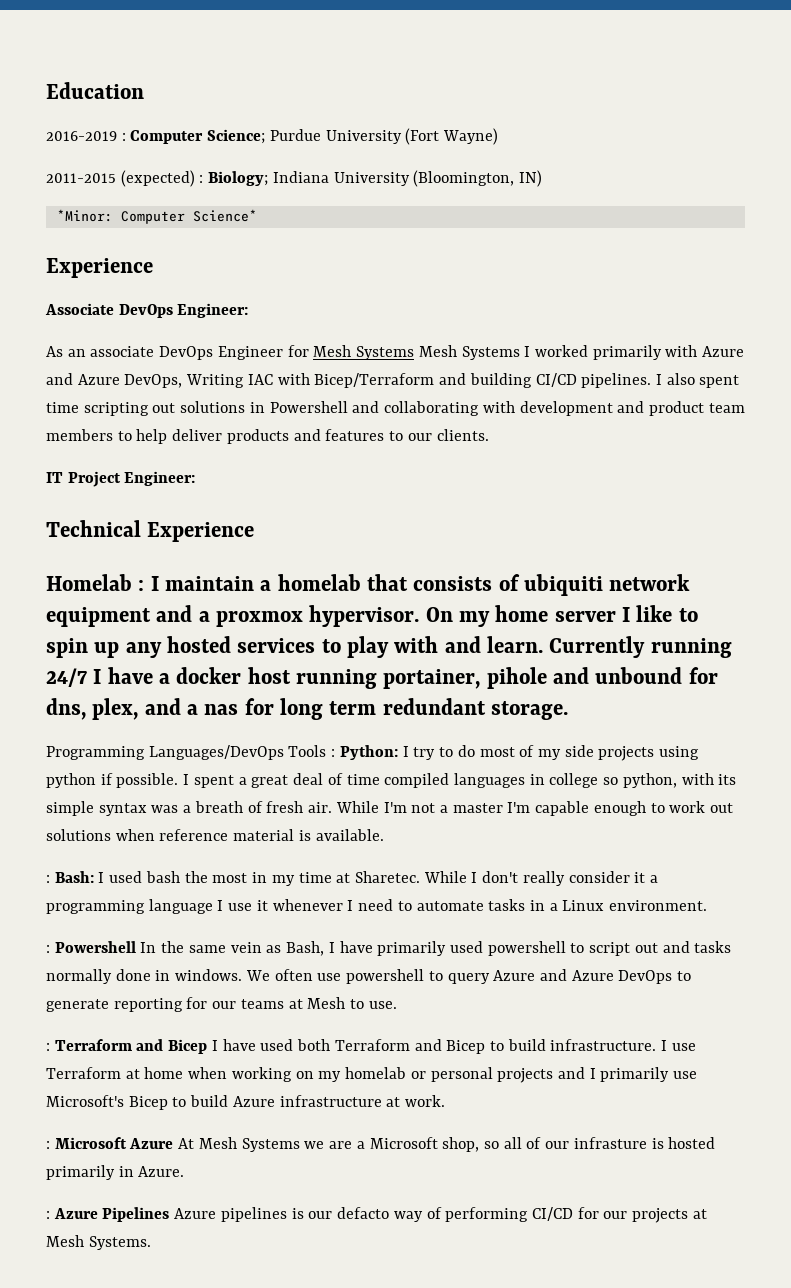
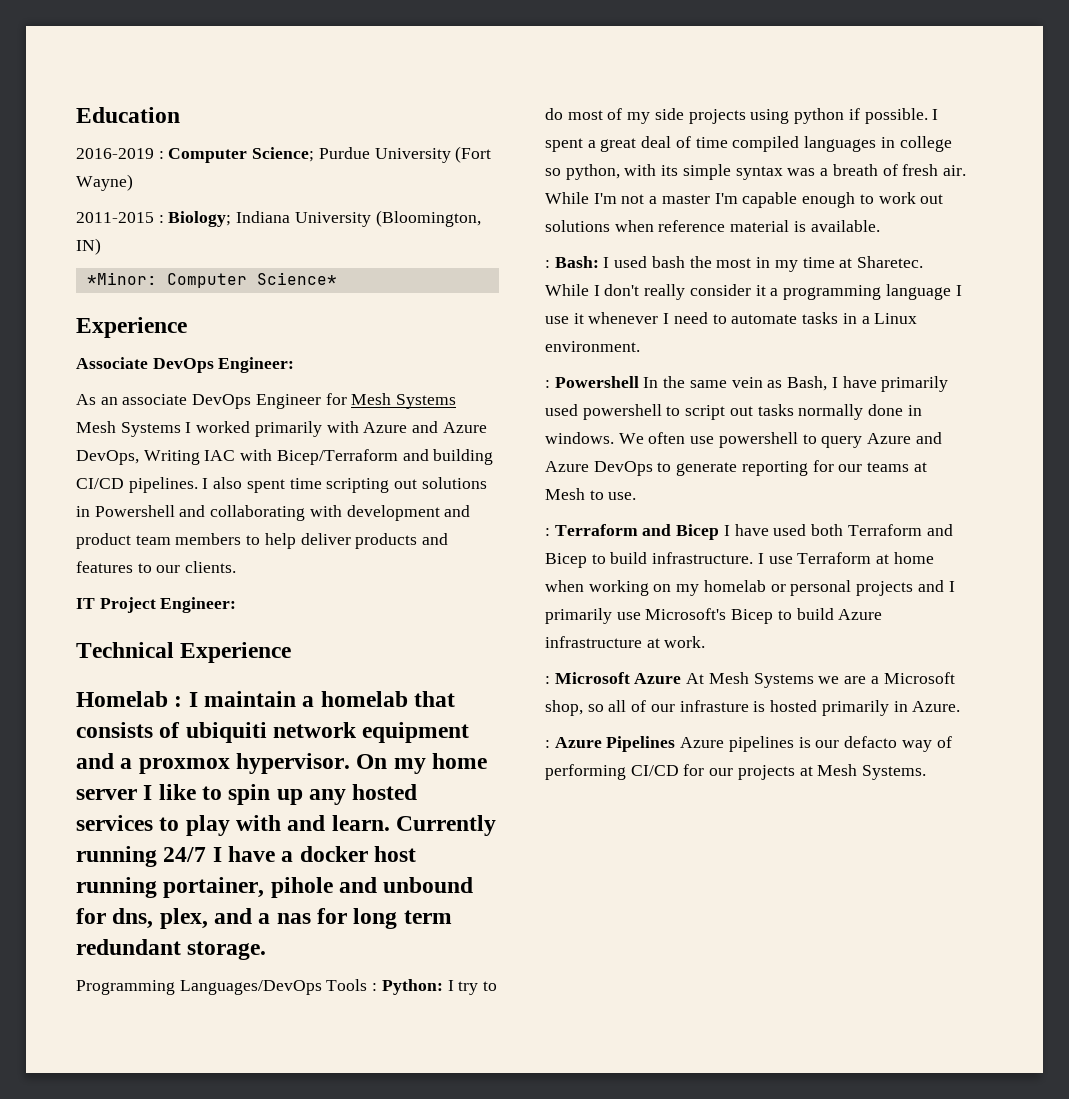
- 2011-2015 (expected) : Biology; Indiana University (Bloomington, IN)
+ 2011-2015 : Biology; Indiana University (Bloomington, IN)
- : Powershell In the same vein as Bash, I have primarily used powershell to script out and tasks normally done in windows.
+ : Powershell In the same vein as Bash, I have primarily used powershell to script out tasks normally done in windows.

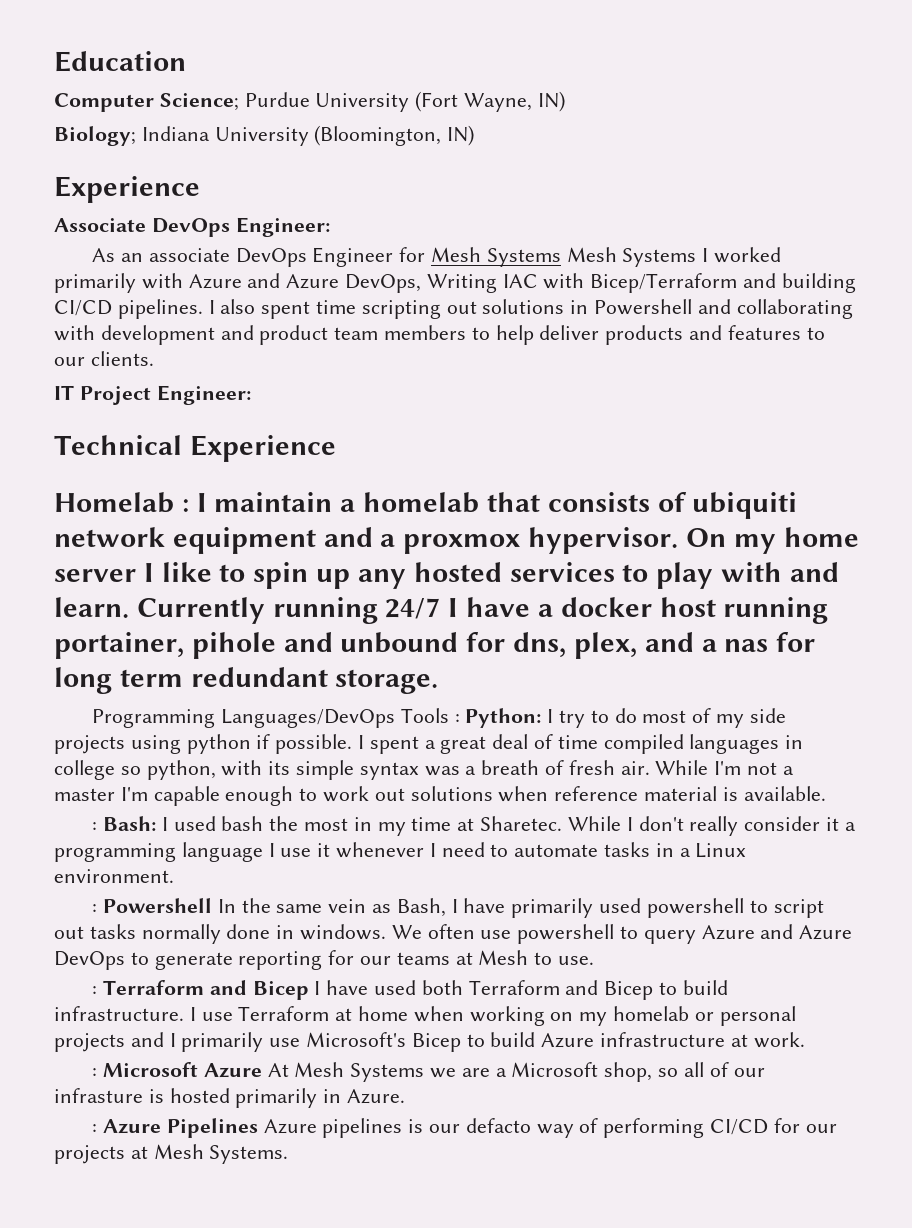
- 2016-2019 : Computer Science; Purdue University (Fort Wayne)
- 2011-2015 : Biology; Indiana University (Bloomington, IN)
+ Computer Science; Purdue University (Fort Wayne, IN)
+ Biology; Indiana University (Bloomington, IN)
- *Minor: Computer Science*

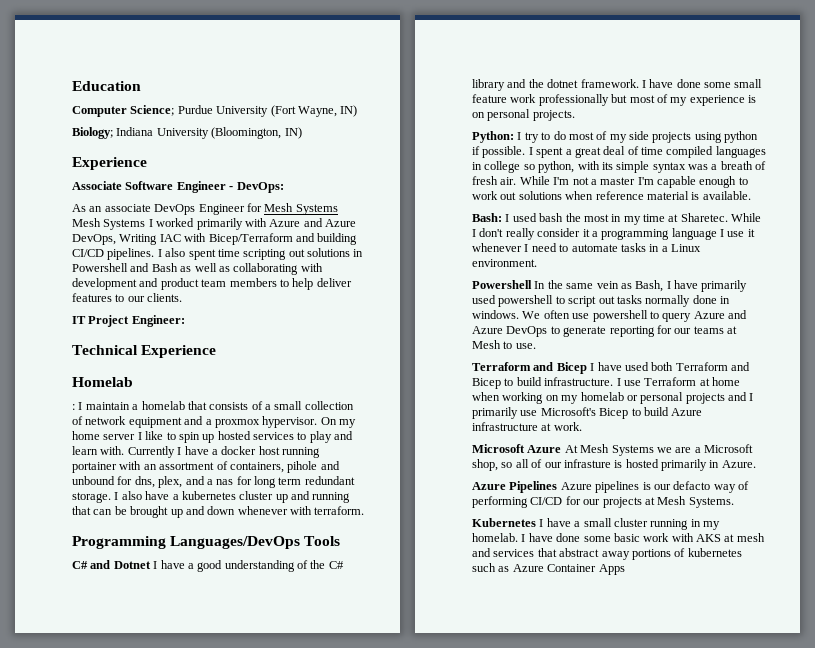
- Associate DevOps Engineer:
+ Associate Software Engineer - DevOps:
- I also spent time scripting out solutions in Powershell and collaborating with development and product team members to help deliver products and features to our clients.
+ I also spent time scripting out solutions in Powershell and Bash as well as collaborating with development and product team members to help deliver features to our clients.
- Homelab : I maintain a homelab that consists of ubiquiti network equipment and a proxmox hypervisor.
+ Homelab
+ : I maintain a homelab that consists of a small collection of network equipment and a proxmox hypervisor.
- On my home server I like to spin up any hosted services to play with and learn. Currently running 24/7 I have a docker host running portainer, pihole and unbound for dns, plex, and a nas for long term redundant storage.
- Programming Languages/DevOps Tools : Python: I try to do most of my side projects using python if possible.
+ On my home server I like to spin up hosted services to play and learn with. Currently I have a docker host running portainer with an assortment of containers, pihole and unbound for dns, plex, and a nas for long term redundant storage. I also have a kubernetes cluster up and running that can be brought up and down whenever with terraform.
+ Programming Languages/DevOps Tools
+ C# and Dotnet I have a good understanding of the C# library and the dotnet framework. I have done some small feature work professionally but most of my experience is on personal projects.
+ Python: I try to do most of my side projects using python if possible.
- : Bash: I used bash the most in my time at Sharetec.
+ Bash: I used bash the most in my time at Sharetec.
- : Powershell In the same vein as Bash, I have primarily used powershell to script out tasks normally done in windows.
+ Powershell In the same vein as Bash, I have primarily used powershell to script out tasks normally done in windows.
- : Terraform and Bicep I have used both Terraform and Bicep to build infrastructure.
+ Terraform and Bicep I have used both Terraform and Bicep to build infrastructure.
- : Microsoft Azure At Mesh Systems we are a Microsoft shop, so all of our infrasture is hosted primarily in Azure.
+ Microsoft Azure At Mesh Systems we are a Microsoft shop, so all of our infrasture is hosted primarily in Azure.
- : Azure Pipelines Azure pipelines is our defacto way of performing CI/CD for our projects at Mesh Systems.
+ Azure Pipelines Azure pipelines is our defacto way of performing CI/CD for our projects at Mesh Systems.
+ Kubernetes I have a small cluster running in my homelab. I have done some basic work with AKS at mesh and services that abstract away portions of kubernetes such as Azure Container Apps

